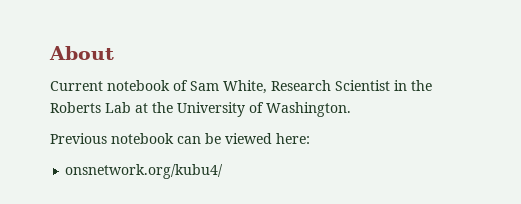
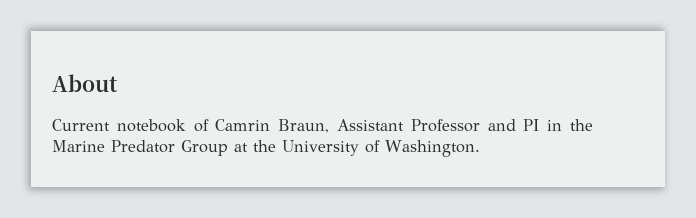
- Current notebook of Sam White, Research Scientist in the Roberts Lab at the University of Washington.
+ Current notebook of Camrin Braun, Assistant Professor and PI in the Marine Predator Group at the University of Washington.
- Previous notebook can be viewed here:
- onsnetwork.org/kubu4/

